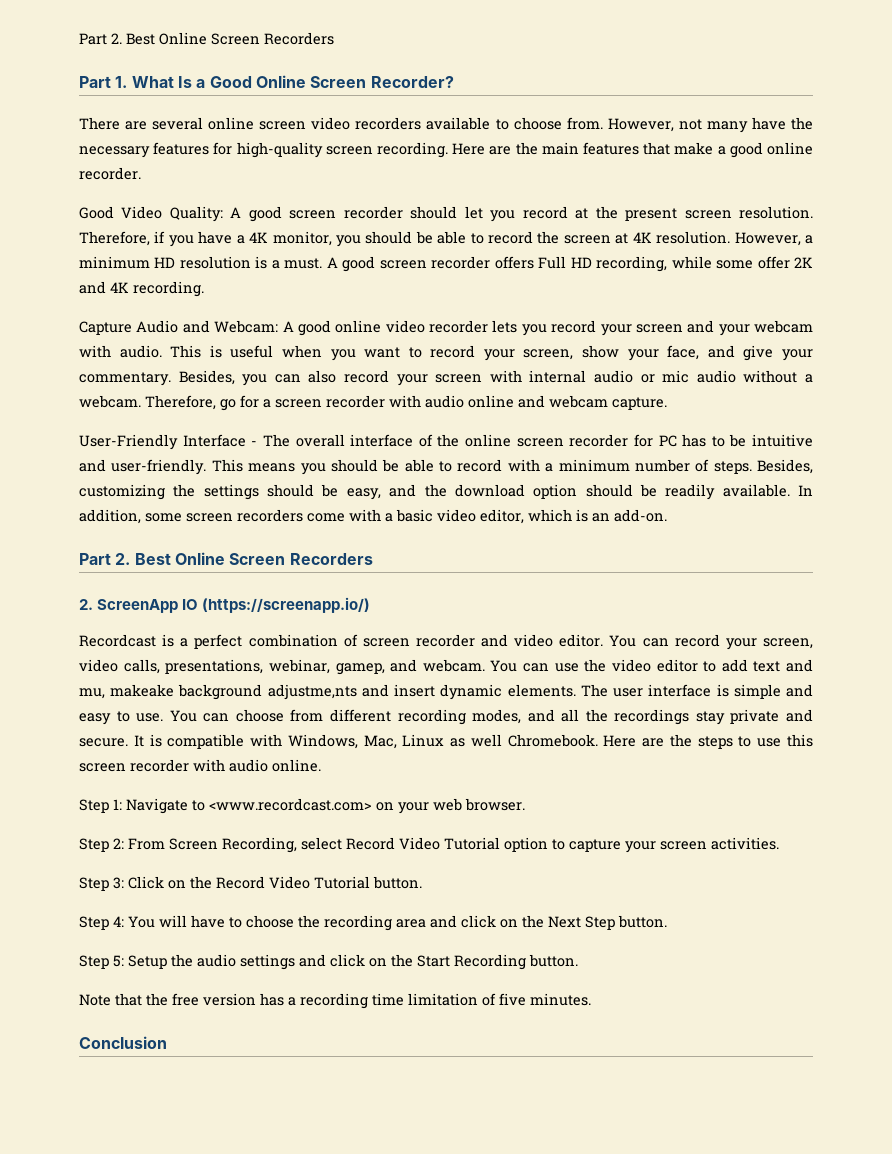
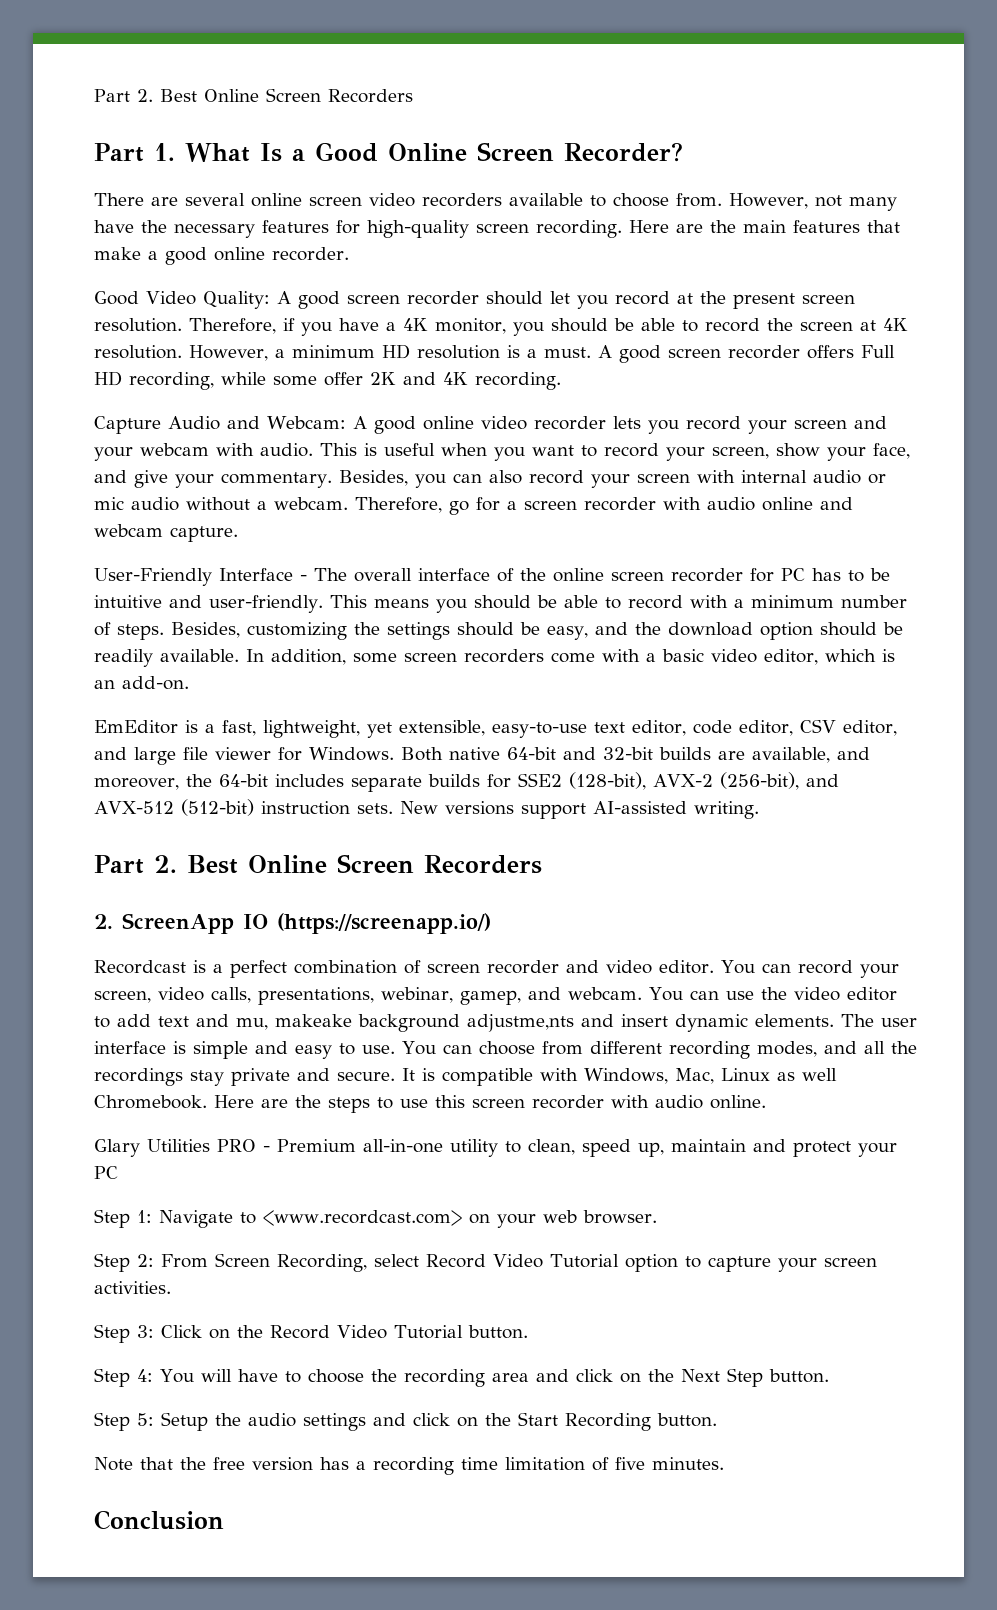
+ EmEditor is a fast, lightweight, yet extensible, easy-to-use text editor, code editor, CSV editor, and large file viewer for Windows. Both native 64-bit and 32-bit builds are available, and moreover, the 64-bit includes separate builds for SSE2 (128-bit), AVX-2 (256-bit), and AVX-512 (512-bit) instruction sets. New versions support AI-assisted writing.
+ Glary Utilities PRO - Premium all-in-one utility to clean, speed up, maintain and protect your PC

